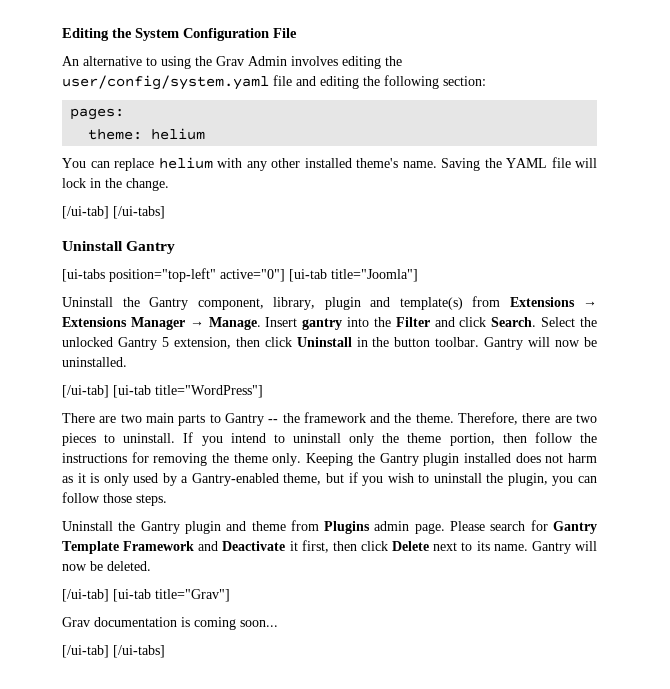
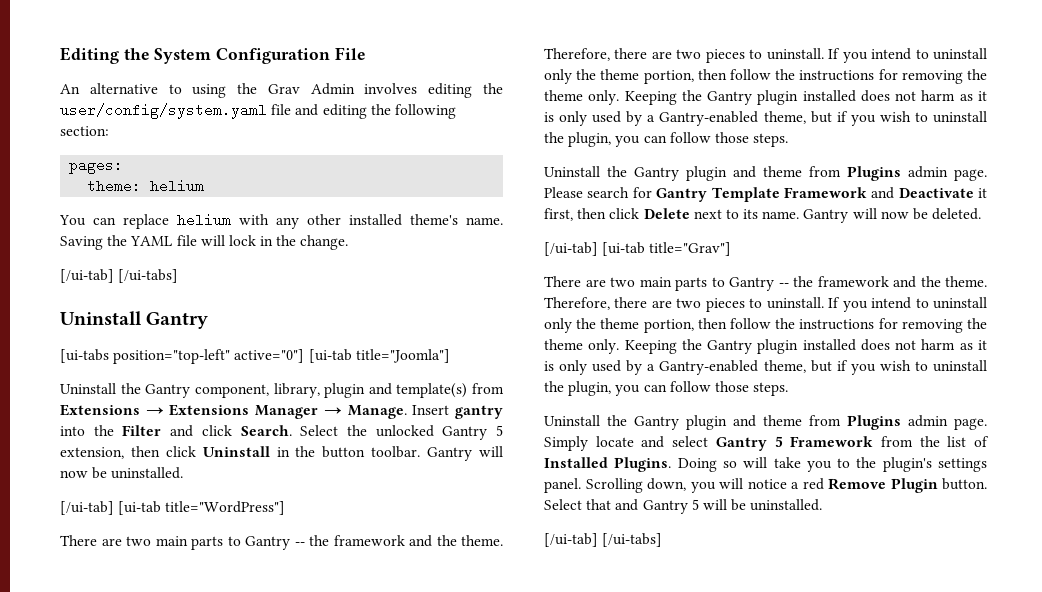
  [/ui-tab] [ui-tab title="Grav"]
- Grav documentation is coming soon...
+ There are two main parts to Gantry -- the framework and the theme. Therefore, there are two pieces to uninstall. If you intend to uninstall only the theme portion, then follow the instructions for removing the theme only. Keeping the Gantry plugin installed does not harm as it is only used by a Gantry-enabled theme, but if you wish to uninstall the plugin, you can follow those steps.
+ Uninstall the Gantry plugin and theme from Plugins admin page. Simply locate and select Gantry 5 Framework from the list of Installed Plugins. Doing so will take you to the plugin's settings panel. Scrolling down, you will notice a red Remove Plugin button. Select that and Gantry 5 will be uninstalled.

